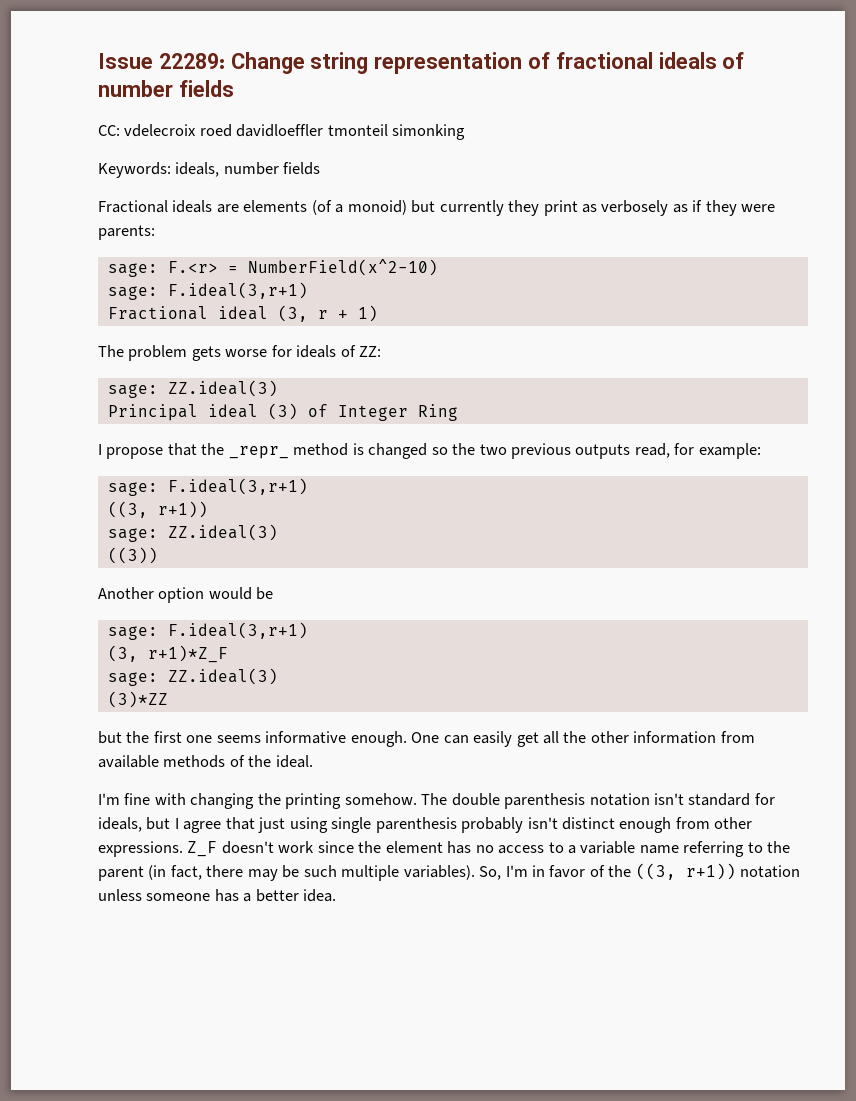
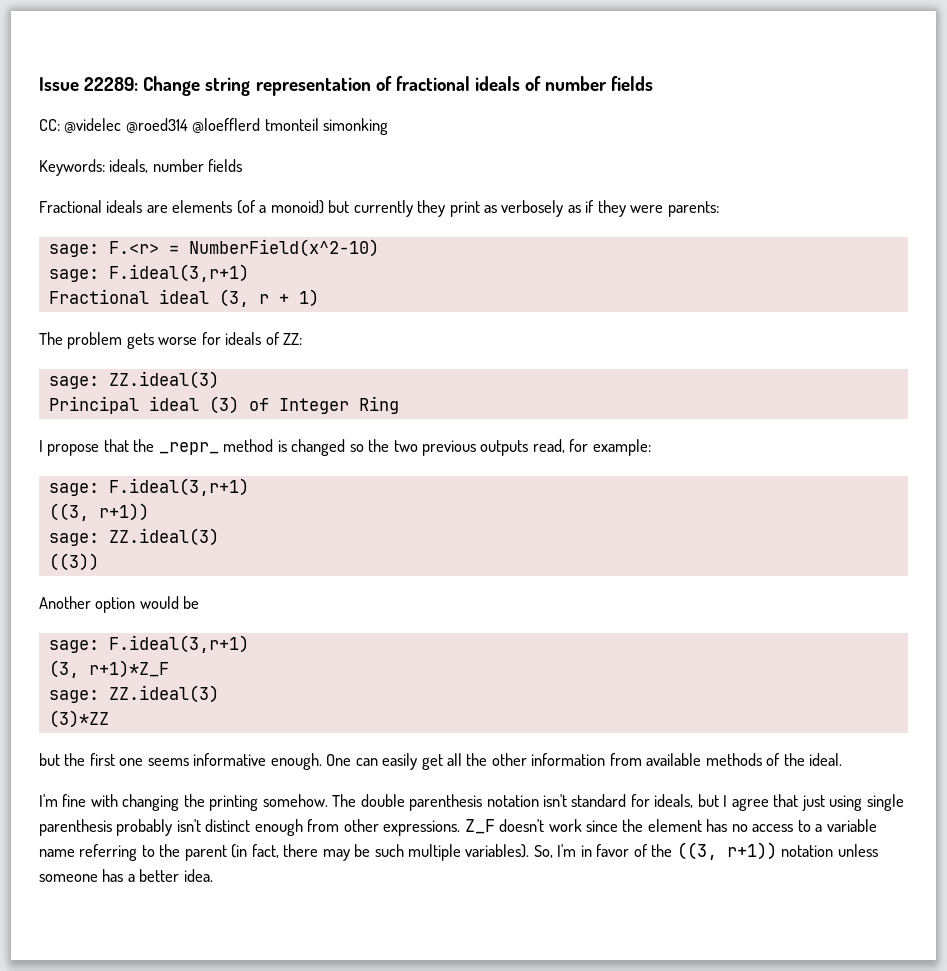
- CC: vdelecroix roed davidloeffler tmonteil simonking
+ CC: @videlec @roed314 @loefflerd tmonteil simonking

